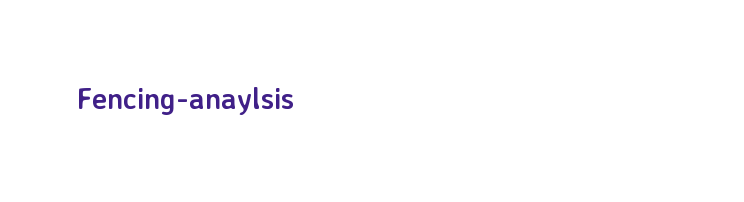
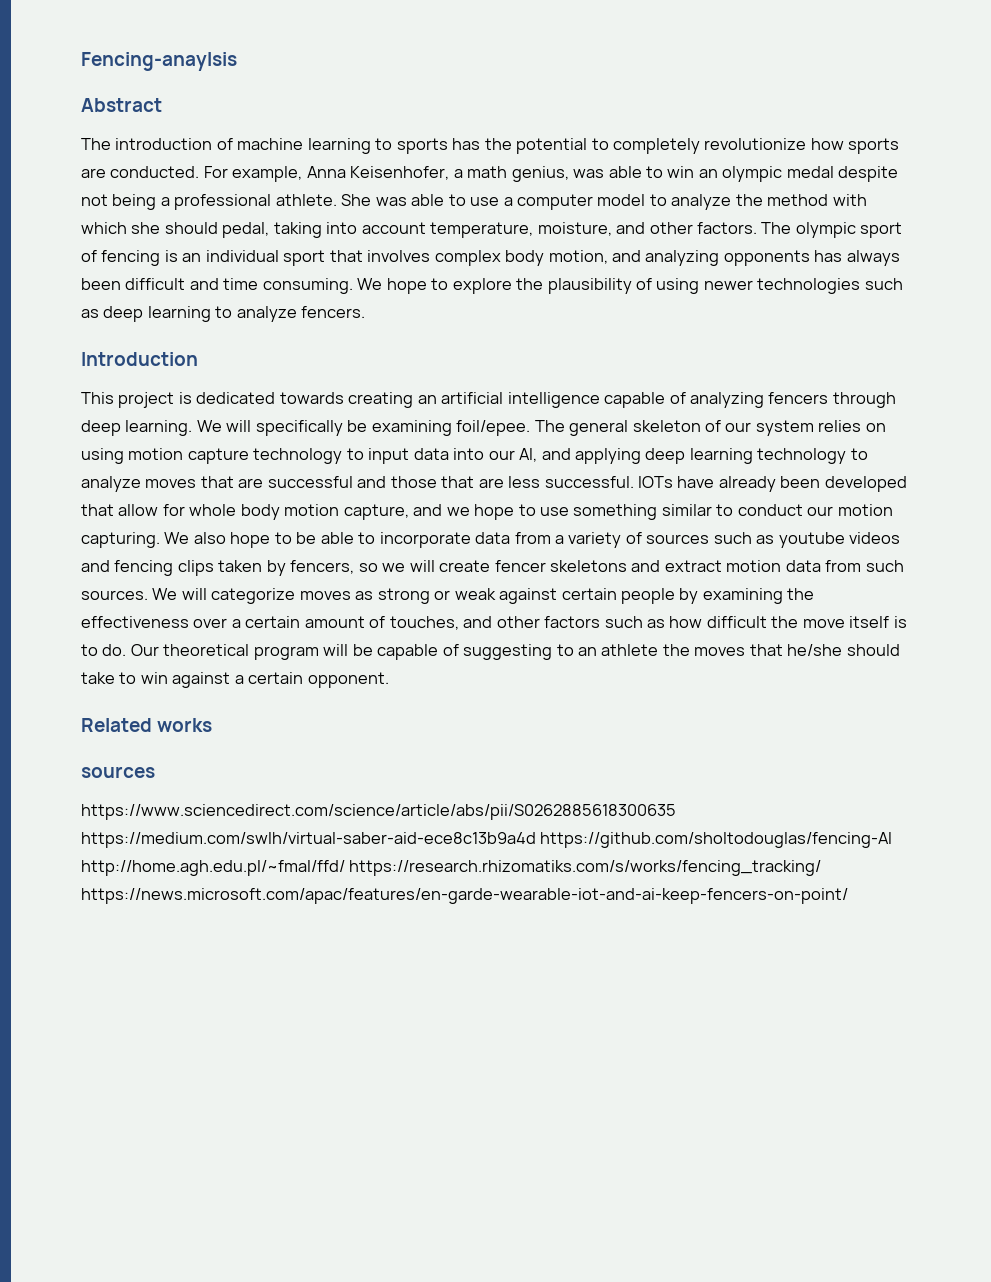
+ Abstract
+ The introduction of machine learning to sports has the potential to completely revolutionize how sports are conducted. For example, Anna Keisenhofer, a math genius, was able to win an olympic medal despite not being a professional athlete. She was able to use a computer model to analyze the method with which she should pedal, taking into account temperature, moisture, and other factors. The olympic sport of fencing is an individual sport that involves complex body motion, and analyzing opponents has always been difficult and time consuming. We hope to explore the plausibility of using newer technologies such as deep learning to analyze fencers.
+ Introduction
+ This project is dedicated towards creating an artificial intelligence capable of analyzing fencers through deep learning. We will specifically be examining foil/epee. The general skeleton of our system relies on using motion capture technology to input data into our AI, and applying deep learning technology to analyze moves that are successful and those that are less successful. IOTs have already been developed that allow for whole body motion capture, and we hope to use something similar to conduct our motion capturing. We also hope to be able to incorporate data from a variety of sources such as youtube videos and fencing clips taken by fencers, so we will create fencer skeletons and extract motion data from such sources. We will categorize moves as strong or weak against certain people by examining the effectiveness over a certain amount of touches, and other factors such as how difficult the move itself is to do. Our theoretical program will be capable of suggesting to an athlete the moves that he/she should take to win against a certain opponent.
+ Related works
+ sources
+ https://www.sciencedirect.com/science/article/abs/pii/S0262885618300635 https://medium.com/swlh/virtual-saber-aid-ece8c13b9a4d https://github.com/sholtodouglas/fencing-AI http://home.agh.edu.pl/~fmal/ffd/ https://research.rhizomatiks.com/s/works/fencing_tracking/ https://news.microsoft.com/apac/features/en-garde-wearable-iot-and-ai-keep-fencers-on-point/

